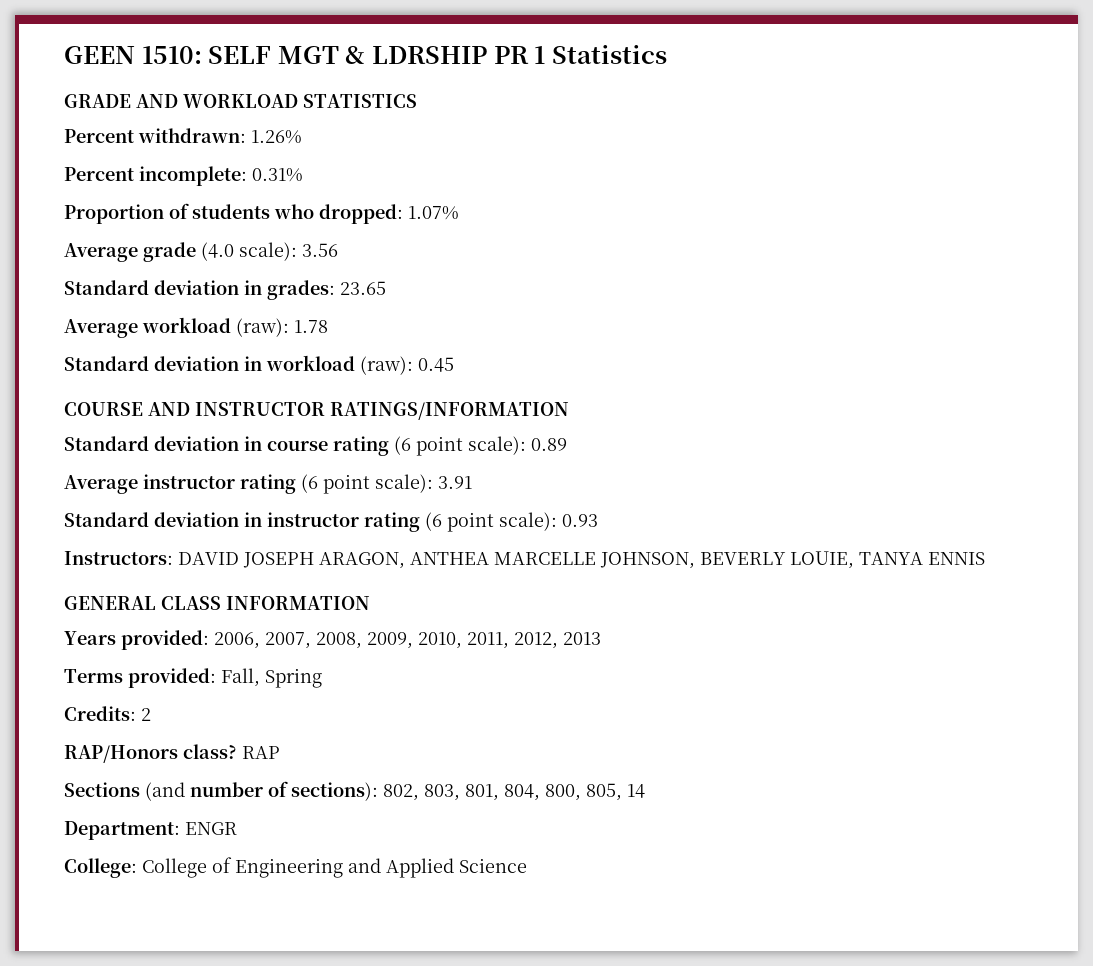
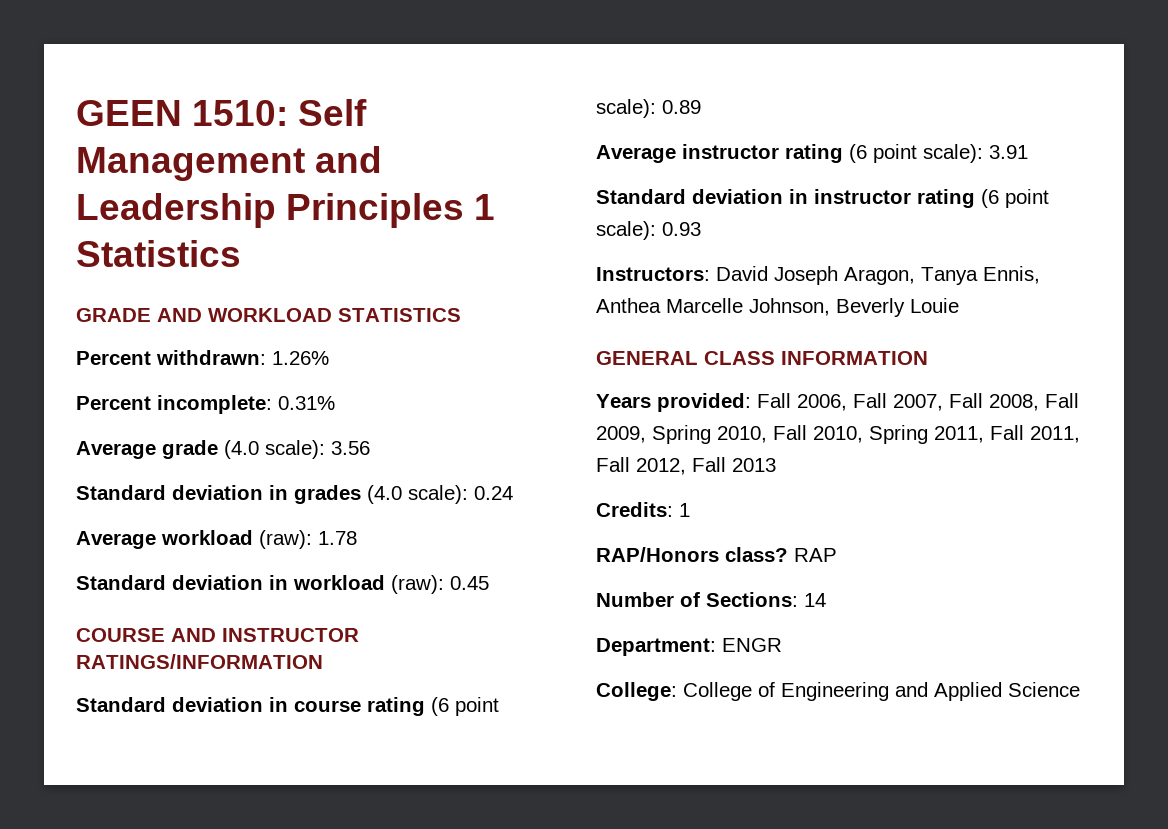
- GEEN 1510: SELF MGT & LDRSHIP PR 1 Statistics
+ GEEN 1510: Self Management and Leadership Principles 1 Statistics
- Proportion of students who dropped: 1.07%
- Standard deviation in grades: 23.65
+ Standard deviation in grades (4.0 scale): 0.24
- Instructors: DAVID JOSEPH ARAGON, ANTHEA MARCELLE JOHNSON, BEVERLY LOUIE, TANYA ENNIS
+ Instructors: David Joseph Aragon, Tanya Ennis, Anthea Marcelle Johnson, Beverly Louie
- Years provided: 2006, 2007, 2008, 2009, 2010, 2011, 2012, 2013
- Terms provided: Fall, Spring
+ Years provided: Fall 2006, Fall 2007, Fall 2008, Fall 2009, Spring 2010, Fall 2010, Spring 2011, Fall 2011, Fall 2012, Fall 2013
- Credits: 2
+ Credits: 1
- Sections (and number of sections): 802, 803, 801, 804, 800, 805, 14
+ Number of Sections: 14

